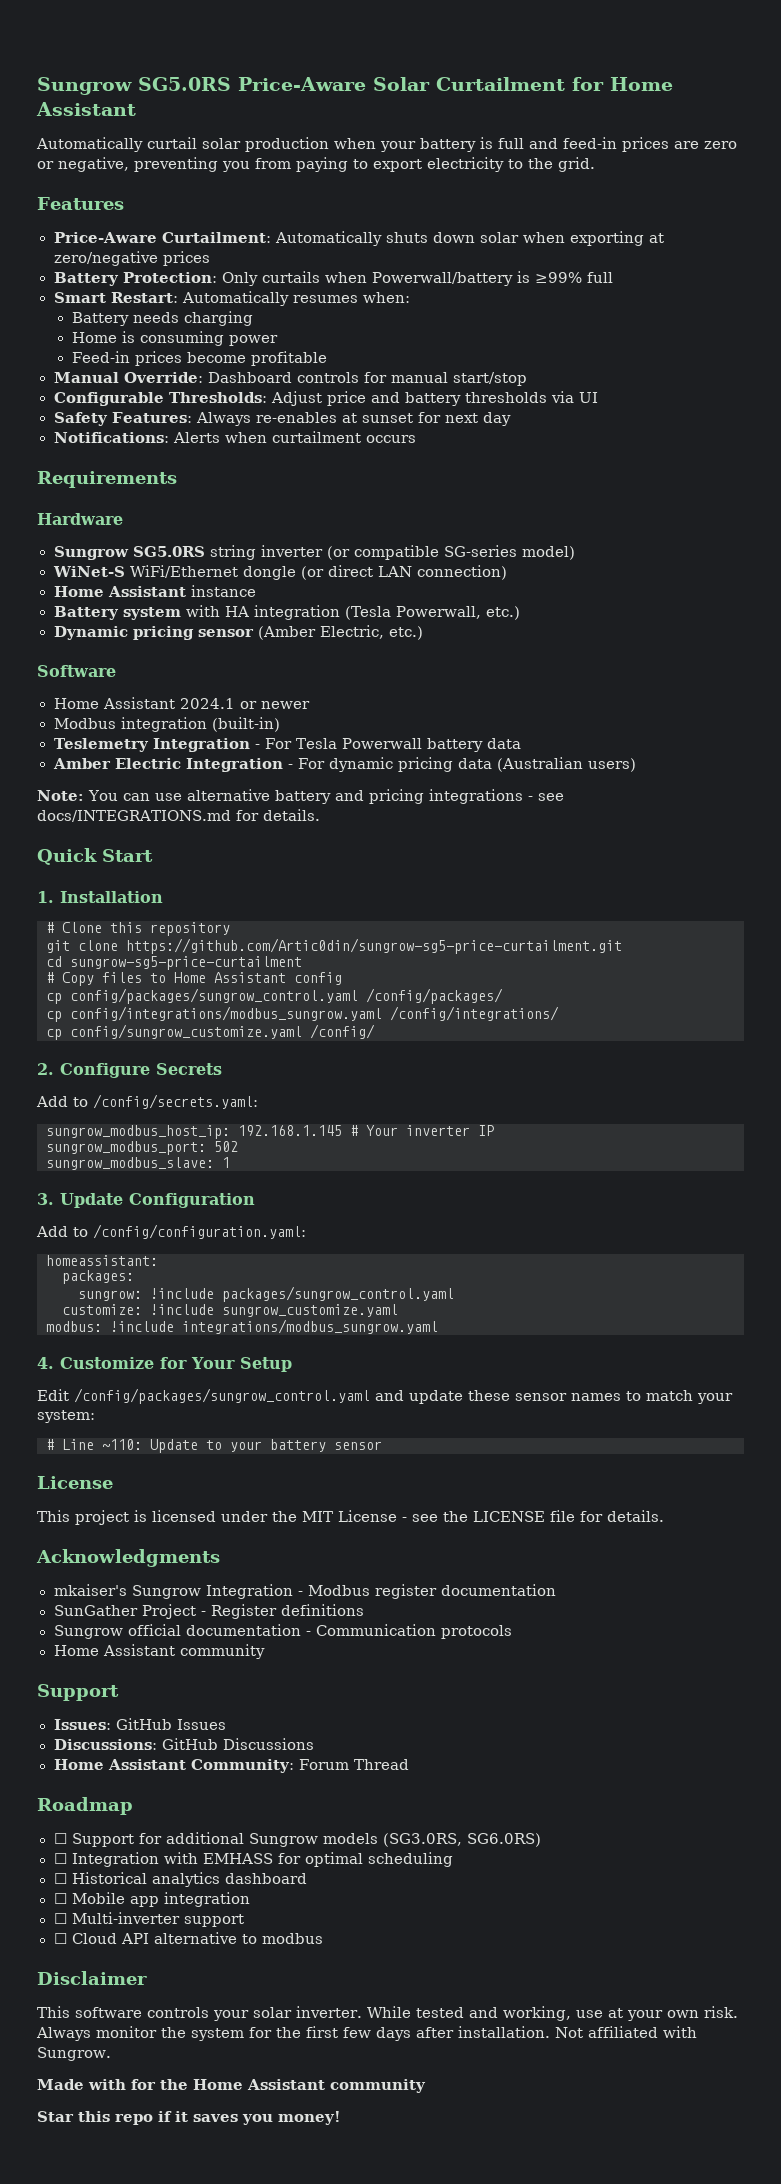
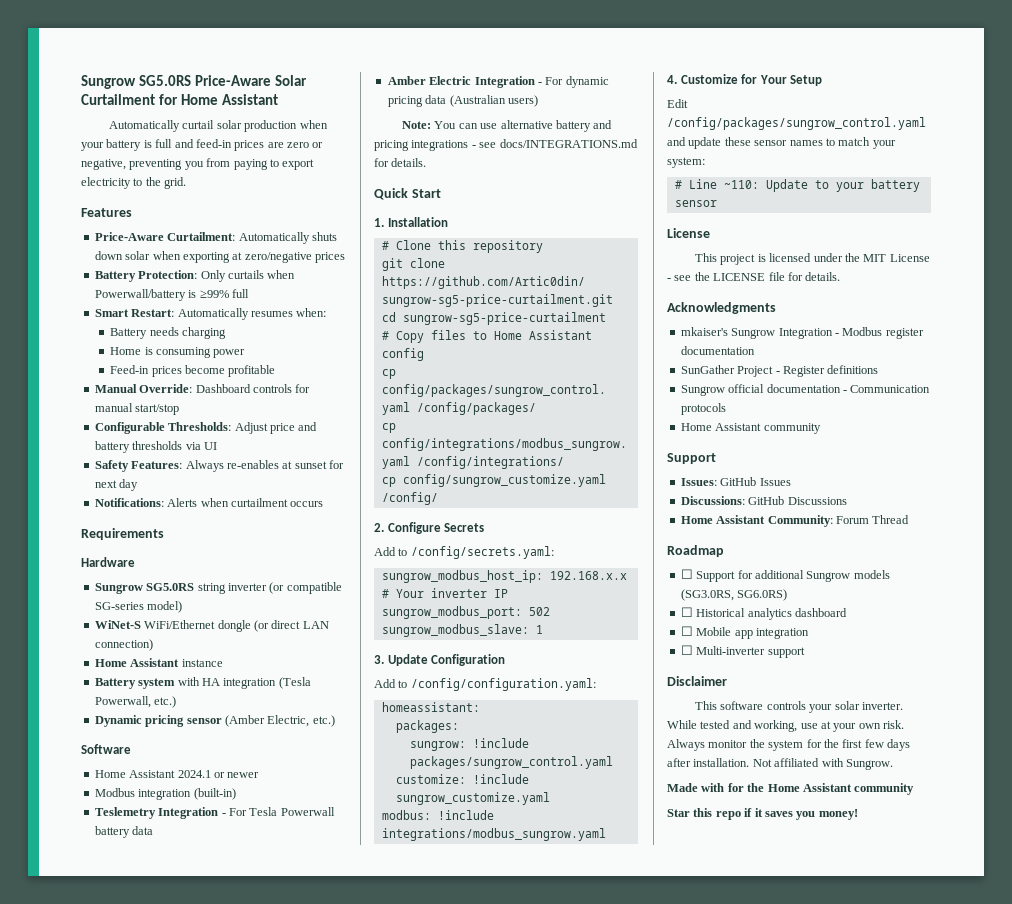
- sungrow_modbus_host_ip: 192.168.1.145 # Your inverter IP
+ sungrow_modbus_host_ip: 192.168.x.x # Your inverter IP
- ☐ Integration with EMHASS for optimal scheduling
- ☐ Cloud API alternative to modbus

